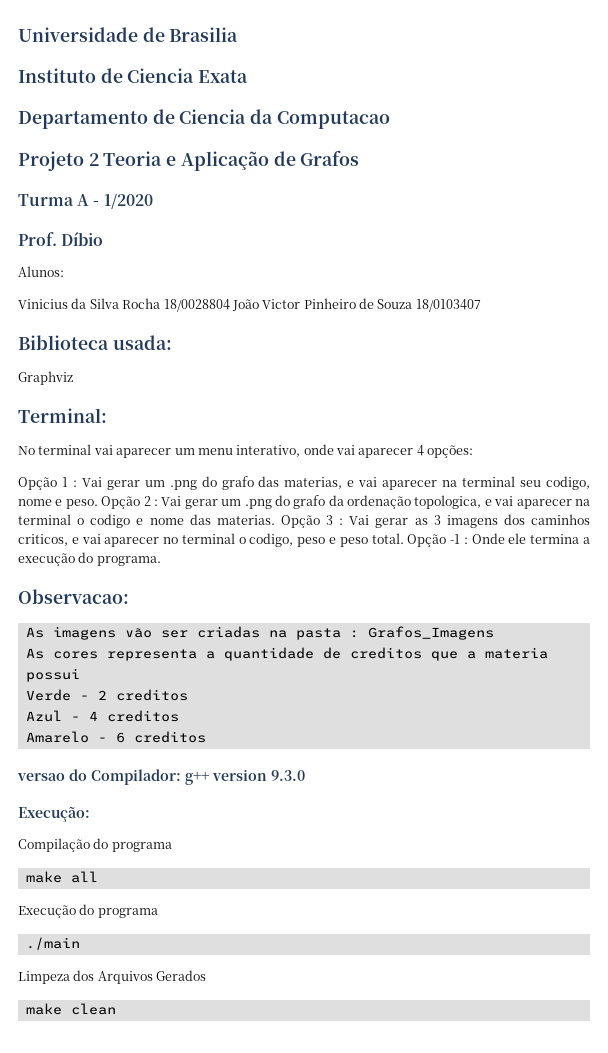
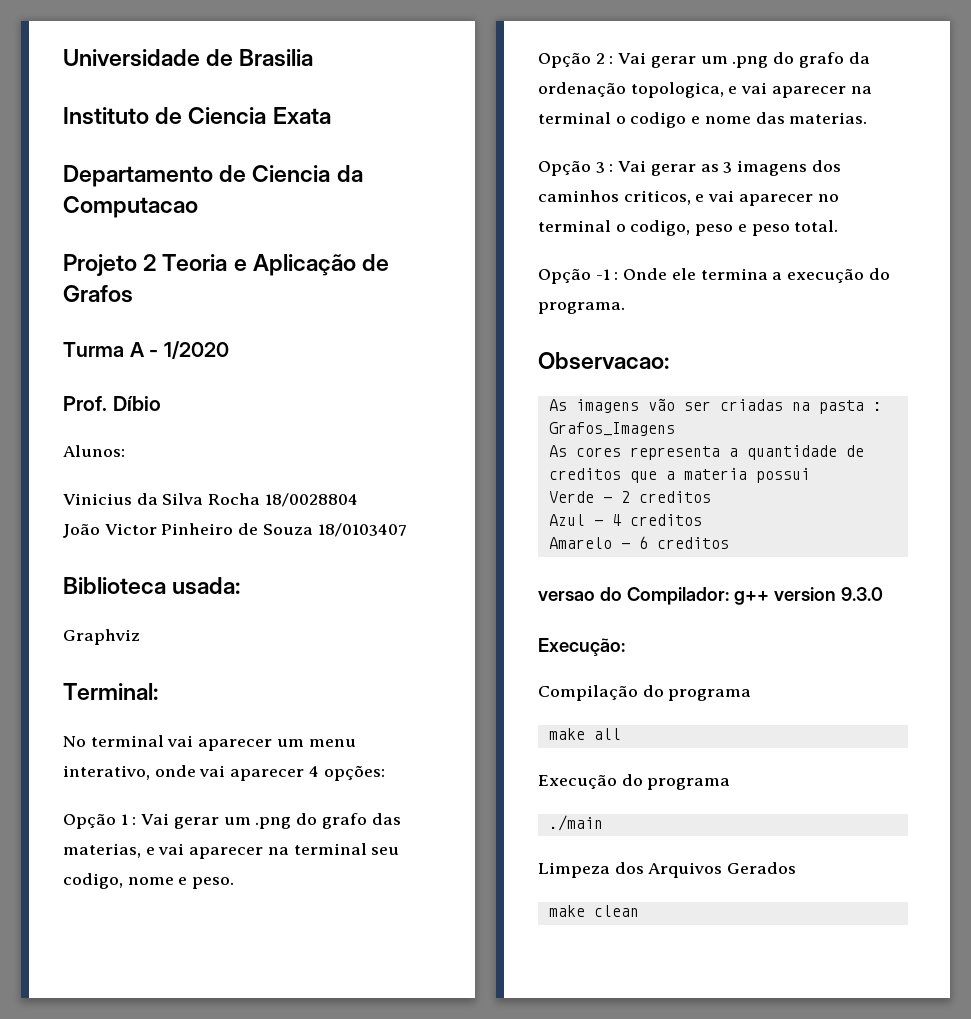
- Vinicius da Silva Rocha 18/0028804 João Victor Pinheiro de Souza 18/0103407
+ Vinicius da Silva Rocha 18/0028804
+ João Victor Pinheiro de Souza 18/0103407
- Vai gerar um .png do grafo das materias, e vai aparecer na terminal seu codigo, nome e peso. Opção 2 :
+ Vai gerar um .png do grafo das materias, e vai aparecer na terminal seu codigo, nome e peso.
+ Opção 2 :
- Vai gerar um .png do grafo da ordenação topologica, e vai aparecer na terminal o codigo e nome das materias. Opção 3 :
+ Vai gerar um .png do grafo da ordenação topologica, e vai aparecer na terminal o codigo e nome das materias.
+ Opção 3 :
- Vai gerar as 3 imagens dos caminhos criticos, e vai aparecer no terminal o codigo, peso e peso total. Opção -1 :
+ Vai gerar as 3 imagens dos caminhos criticos, e vai aparecer no terminal o codigo, peso e peso total.
+ Opção -1 :

